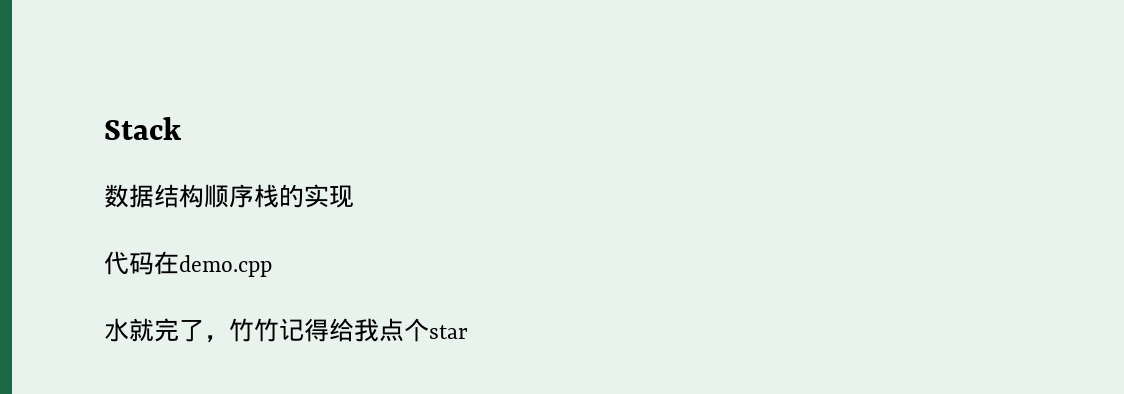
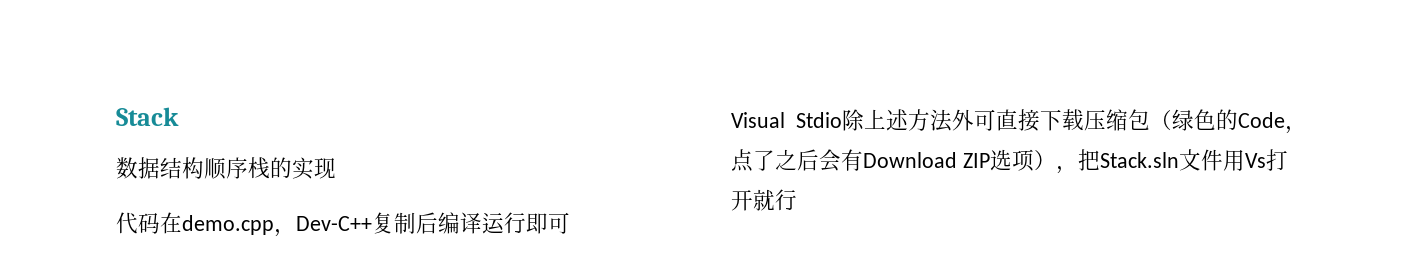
- 代码在demo.cpp
- 水就完了，竹竹记得给我点个star
+ 代码在demo.cpp，Dev-C++复制后编译运行即可
+ Visual Stdio除上述方法外可直接下载压缩包（绿色的Code，点了之后会有Download ZIP选项），把Stack.sln文件用Vs打开就行

